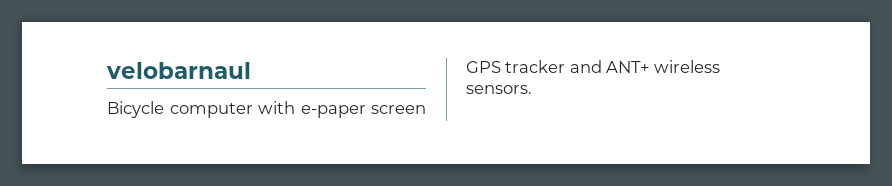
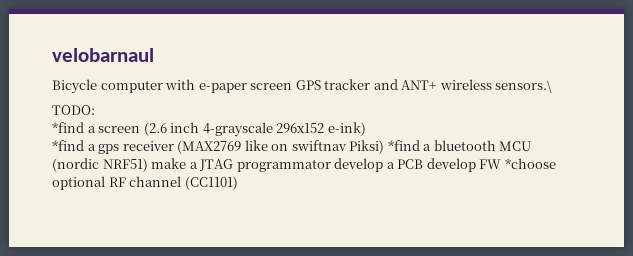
- Bicycle computer with e-paper screen GPS tracker and ANT+ wireless sensors.
+ Bicycle computer with e-paper screen GPS tracker and ANT+ wireless sensors.\
+ TODO:
+ *find a screen (2.6 inch 4-grayscale 296x152 e-ink)
+ *find a gps receiver (MAX2769 like on swiftnav Piksi) *find a bluetooth MCU (nordic NRF51) make a JTAG programmator develop a PCB develop FW *choose optional RF channel (СС1101)

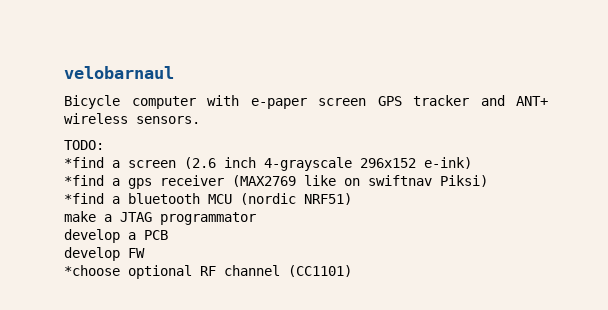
- Bicycle computer with e-paper screen GPS tracker and ANT+ wireless sensors.\
+ Bicycle computer with e-paper screen GPS tracker and ANT+ wireless sensors.
- *find a gps receiver (MAX2769 like on swiftnav Piksi) *find a bluetooth MCU (nordic NRF51) make a JTAG programmator develop a PCB develop FW *choose optional RF channel (СС1101)
+ *find a gps receiver (MAX2769 like on swiftnav Piksi)
+ *find a bluetooth MCU (nordic NRF51)
+ make a JTAG programmator
+ develop a PCB
+ develop FW
+ *choose optional RF channel (СС1101)

